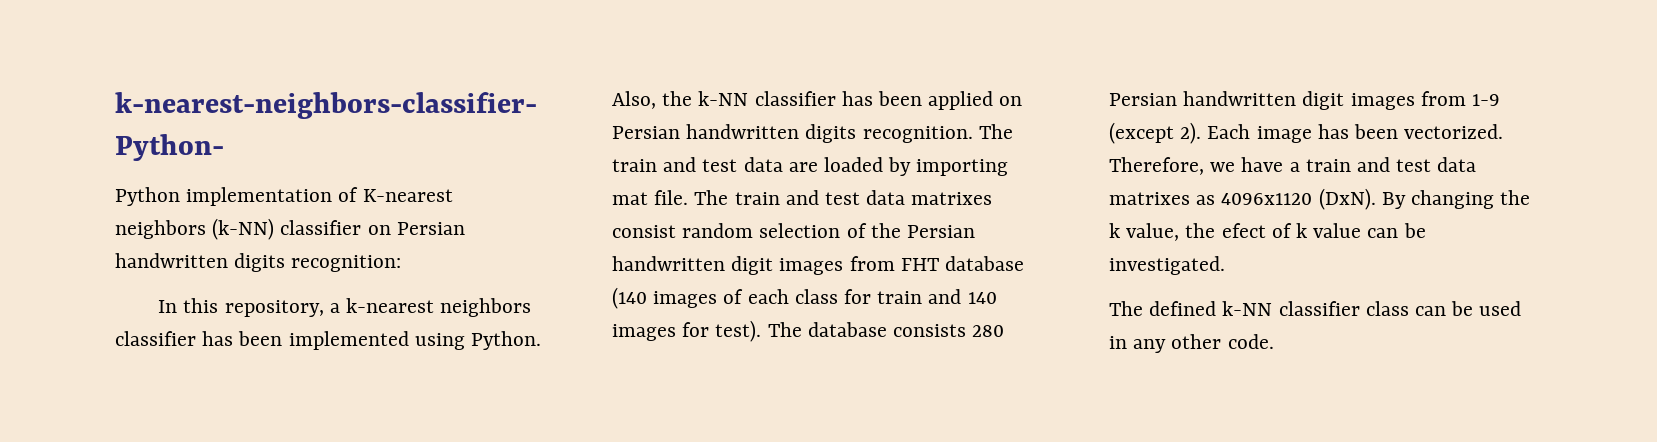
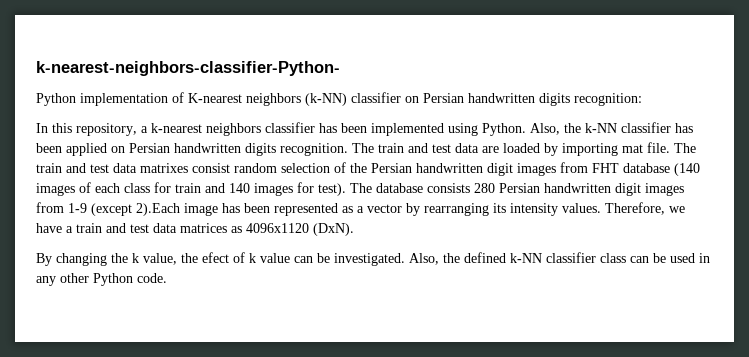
- The database consists 280 Persian handwritten digit images from 1-9 (except 2). Each image has been vectorized.
+ The database consists 280 Persian handwritten digit images from 1-9 (except 2).Each image has been represented as a vector by rearranging its intensity values.
- Therefore, we have a train and test data matrixes as 4096x1120 (DxN). By changing the k value, the efect of k value can be investigated.
- The defined k-NN classifier class can be used in any other code.
+ Therefore, we have a train and test data matrices as 4096x1120 (DxN).
+ By changing the k value, the efect of k value can be investigated. Also, the defined k-NN classifier class can be used in any other Python code.

